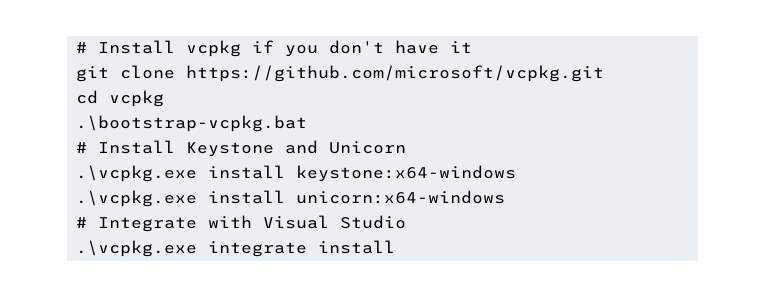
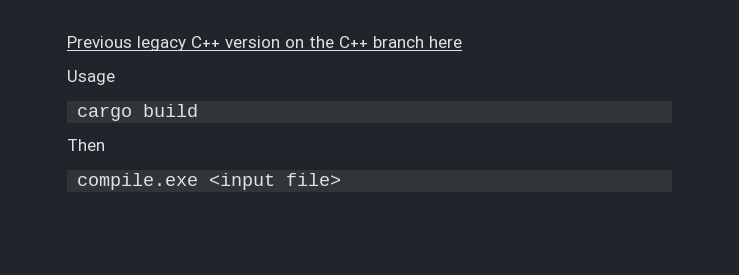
- # Install vcpkg if you don't have it
- git clone https://github.com/microsoft/vcpkg.git
- cd vcpkg
- .\bootstrap-vcpkg.bat
- # Install Keystone and Unicorn
- .\vcpkg.exe install keystone:x64-windows
- .\vcpkg.exe install unicorn:x64-windows
- # Integrate with Visual Studio
- .\vcpkg.exe integrate install
+ Previous legacy C++ version on the C++ branch here
+ Usage
+ cargo build
+ Then
+ compile.exe <input file>

